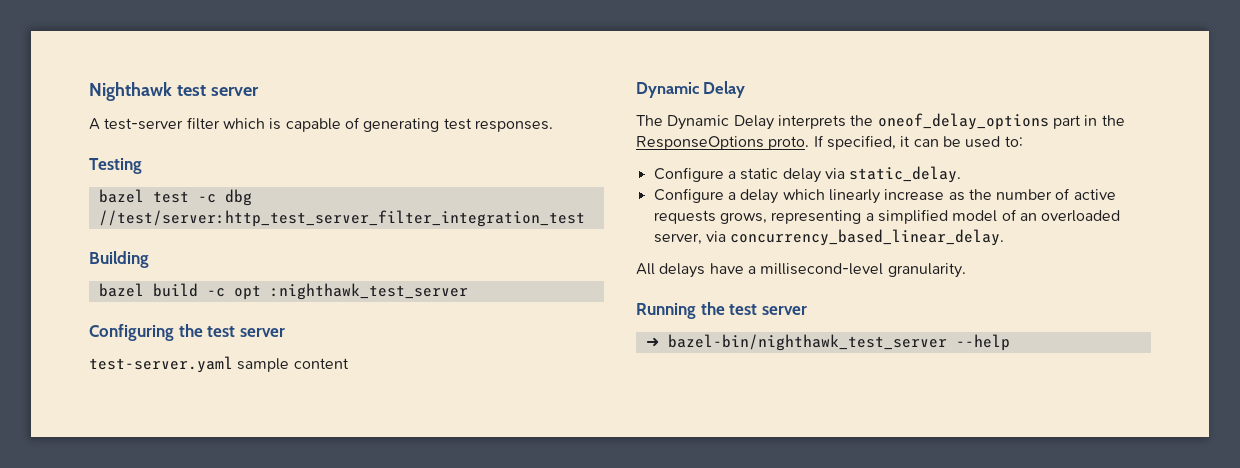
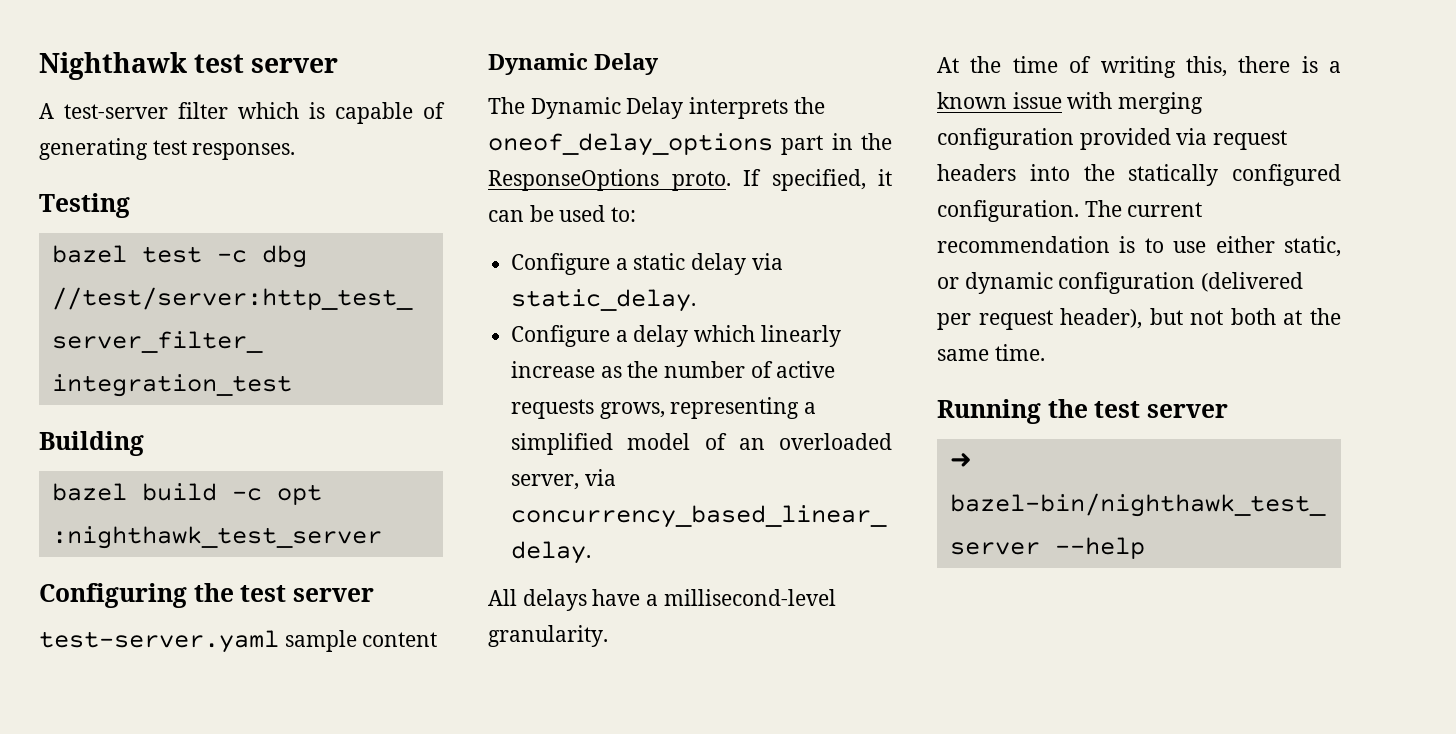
+ At the time of writing this, there is a known issue with merging configuration provided via request headers into the statically configured configuration. The current recommendation is to use either static, or dynamic configuration (delivered per request header), but not both at the same time.

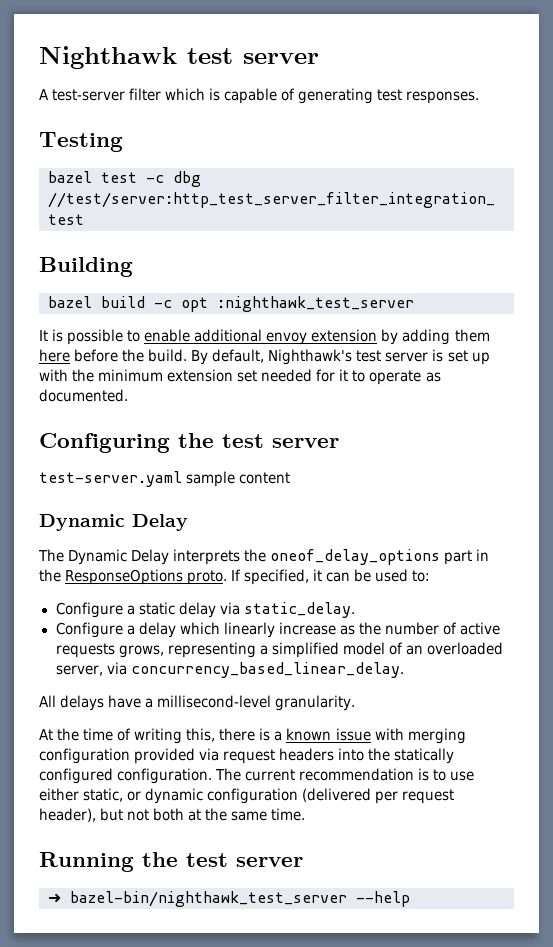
+ It is possible to enable additional envoy extension by adding them here before the build. By default, Nighthawk's test server is set up with the minimum extension set needed for it to operate as documented.

